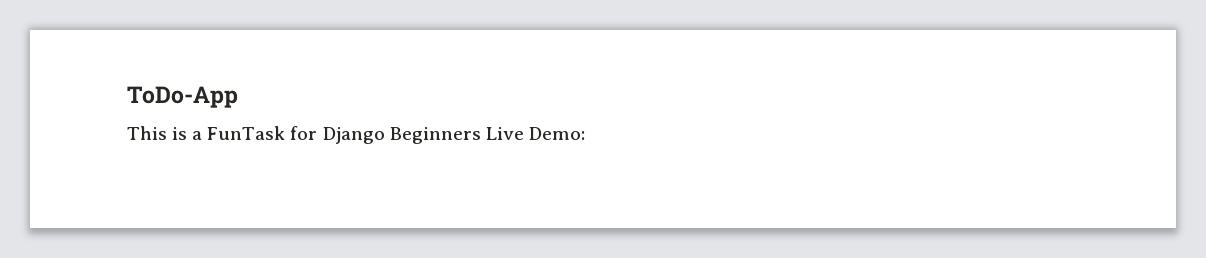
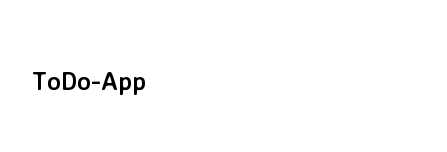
- This is a FunTask for Django Beginners Live Demo:

